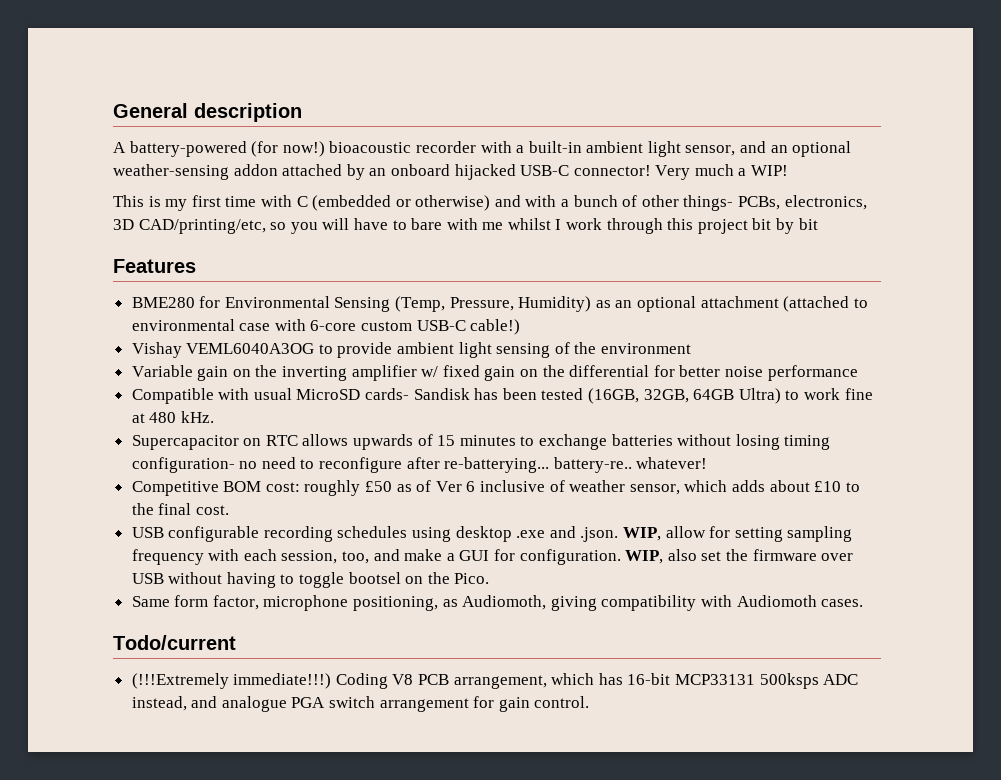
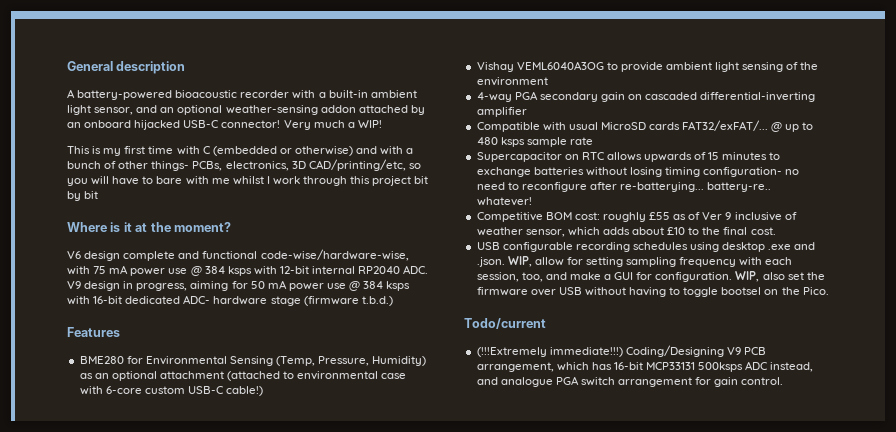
- A battery-powered (for now!) bioacoustic recorder with a built-in ambient light sensor, and an optional weather-sensing addon attached by an onboard hijacked USB-C connector!
+ A battery-powered bioacoustic recorder with a built-in ambient light sensor, and an optional weather-sensing addon attached by an onboard hijacked USB-C connector!
+ Where is it at the moment?
+ V6 design complete and functional code-wise/hardware-wise, with 75 mA power use @ 384 ksps with 12-bit internal RP2040 ADC. V9 design in progress, aiming for 50 mA power use @ 384 ksps with 16-bit dedicated ADC- hardware stage (firmware t.b.d.)
- Variable gain on the inverting amplifier w/ fixed gain on the differential for better noise performance
- Compatible with usual MicroSD cards- Sandisk has been tested (16GB, 32GB, 64GB Ultra) to work fine at 480 kHz.
+ 4-way PGA secondary gain on cascaded differential-inverting amplifier
+ Compatible with usual MicroSD cards FAT32/exFAT/... @ up to 480 ksps sample rate
- Competitive BOM cost: roughly £50 as of Ver 6 inclusive of weather sensor, which adds about £10 to the final cost.
+ Competitive BOM cost: roughly £55 as of Ver 9 inclusive of weather sensor, which adds about £10 to the final cost.
- Same form factor, microphone positioning, as Audiomoth, giving compatibility with Audiomoth cases.
- Coding V8 PCB arrangement, which has 16-bit MCP33131 500ksps ADC instead, and analogue PGA switch arrangement for gain control.
+ Coding/Designing V9 PCB arrangement, which has 16-bit MCP33131 500ksps ADC instead, and analogue PGA switch arrangement for gain control.

